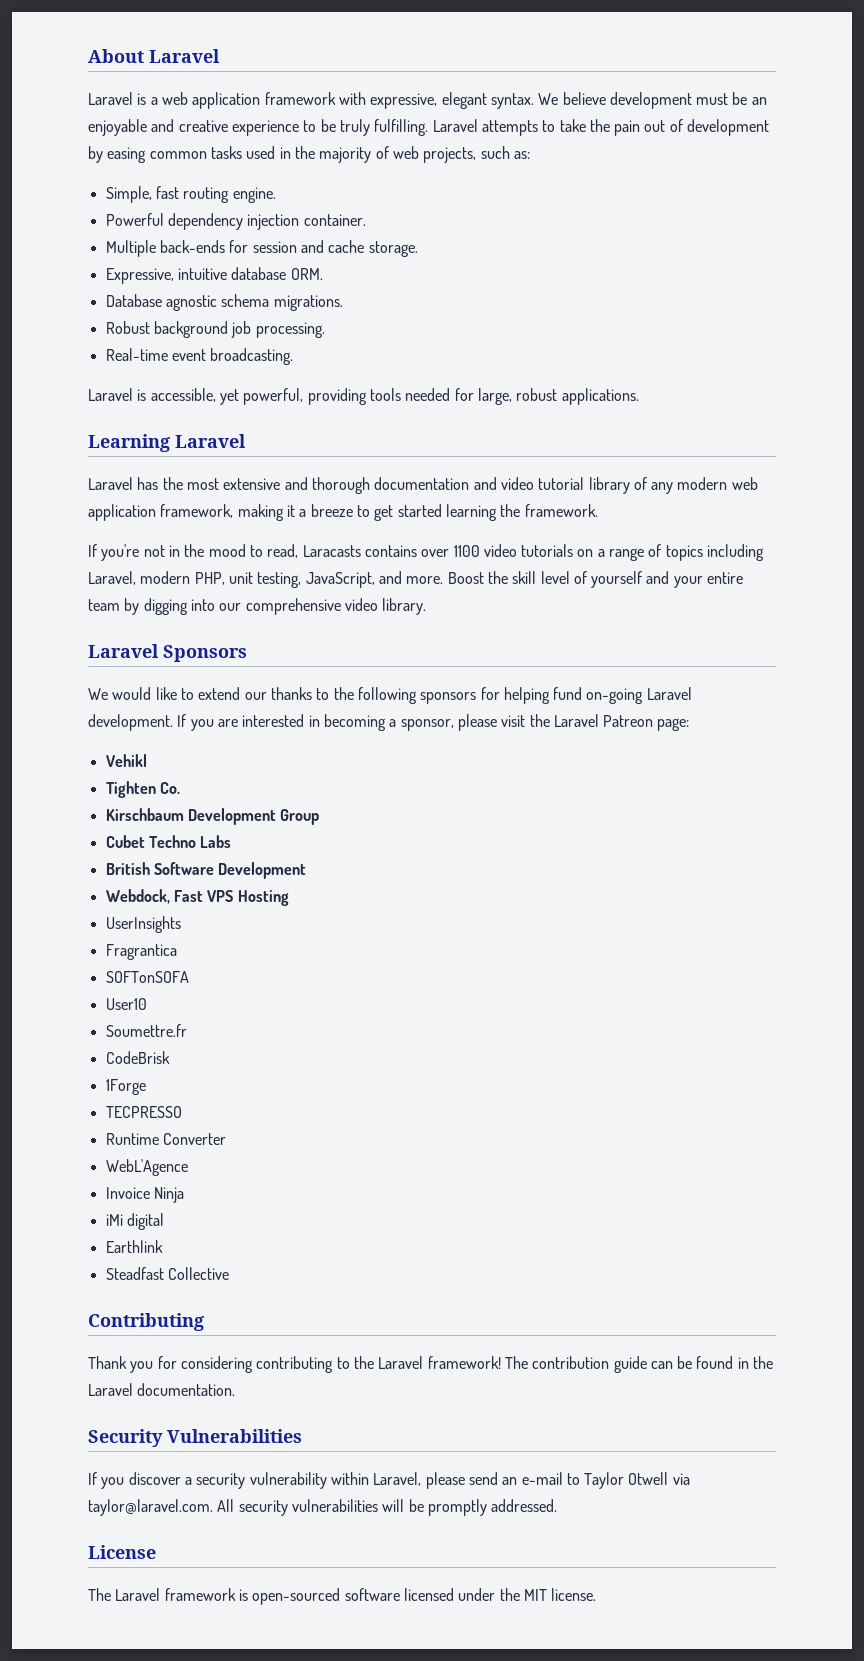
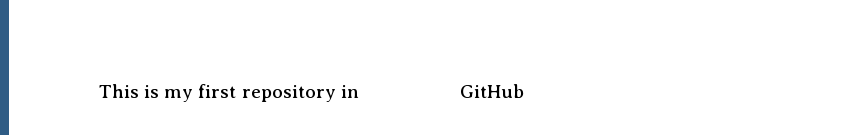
- About Laravel
- Laravel is a web application framework with expressive, elegant syntax. We believe development must be an enjoyable and creative experience to be truly fulfilling. Laravel attempts to take the pain out of development by easing common tasks used in the majority of web projects, such as:
- Simple, fast routing engine.
- Powerful dependency injection container.
- Multiple back-ends for session and cache storage.
- Expressive, intuitive database ORM.
- Database agnostic schema migrations.
- Robust background job processing.
- Real-time event broadcasting.
- Laravel is accessible, yet powerful, providing tools needed for large, robust applications.
- Learning Laravel
- Laravel has the most extensive and thorough documentation and video tutorial library of any modern web application framework, making it a breeze to get started learning the framework.
- If you're not in the mood to read, Laracasts contains over 1100 video tutorials on a range of topics including Laravel, modern PHP, unit testing, JavaScript, and more. Boost the skill level of yourself and your entire team by digging into our comprehensive video library.
- Laravel Sponsors
- We would like to extend our thanks to the following sponsors for helping fund on-going Laravel development. If you are interested in becoming a sponsor, please visit the Laravel Patreon page:
- Vehikl
- Tighten Co.
- Kirschbaum Development Group
- Cubet Techno Labs
- British Software Development
- Webdock, Fast VPS Hosting
- UserInsights
- Fragrantica
- SOFTonSOFA
- User10
- Soumettre.fr
- CodeBrisk
- 1Forge
- TECPRESSO
- Runtime Converter
- WebL'Agence
- Invoice Ninja
- iMi digital
- Earthlink
- Steadfast Collective
- Contributing
- Thank you for considering contributing to the Laravel framework! The contribution guide can be found in the Laravel documentation.
- Security Vulnerabilities
- If you discover a security vulnerability within Laravel, please send an e-mail to Taylor Otwell via taylor@laravel.com. All security vulnerabilities will be promptly addressed.
- License
- The Laravel framework is open-sourced software licensed under the MIT license.
+ This is my first repository in GitHub

